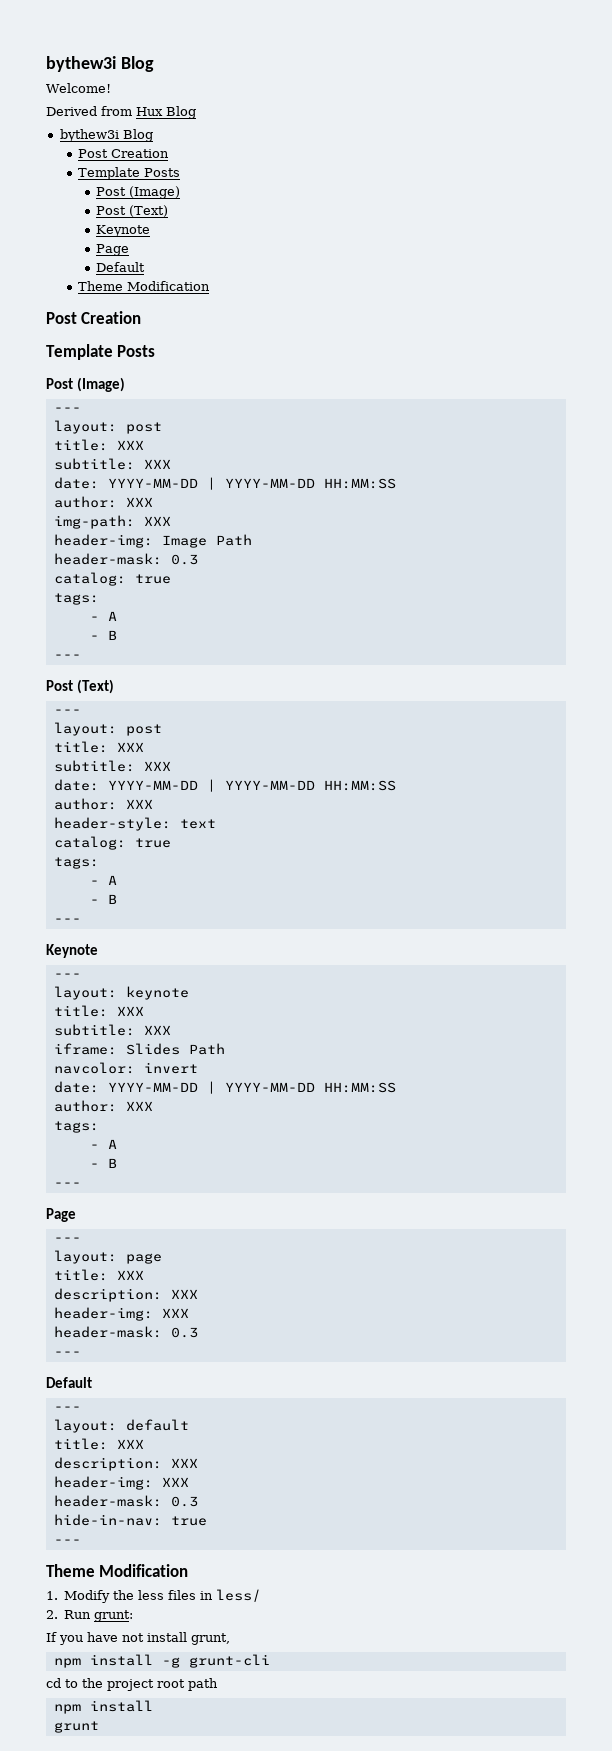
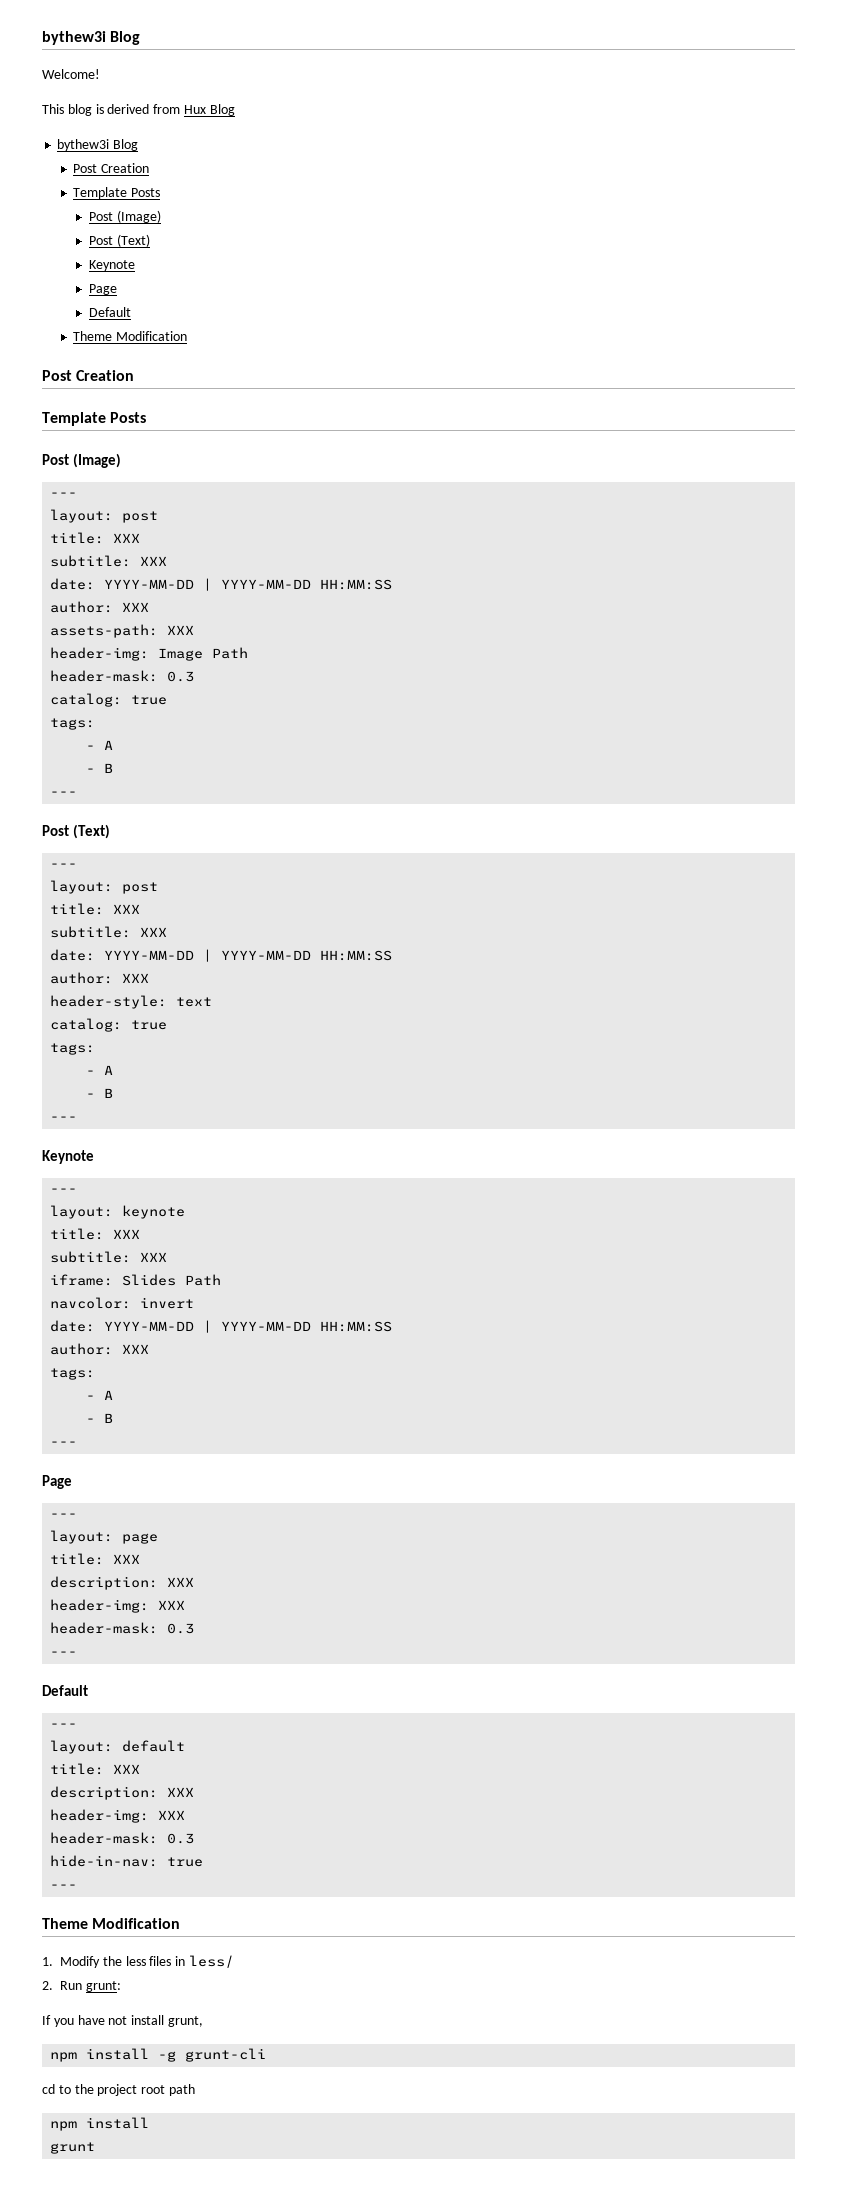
- Derived from Hux Blog
+ This blog is derived from Hux Blog
- img-path: XXX
+ assets-path: XXX

